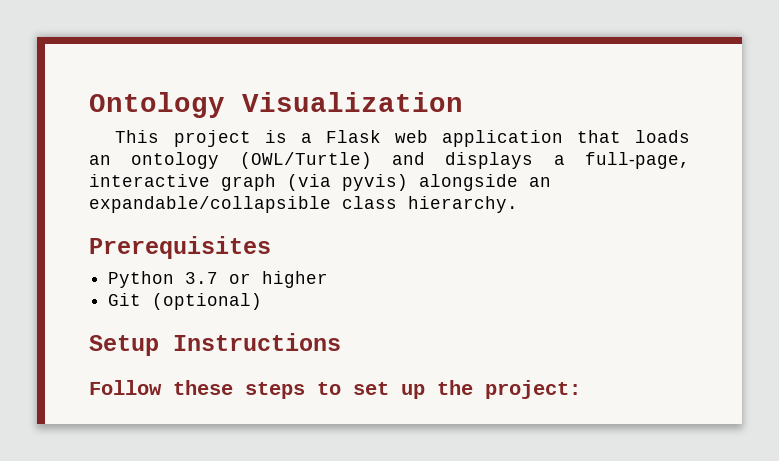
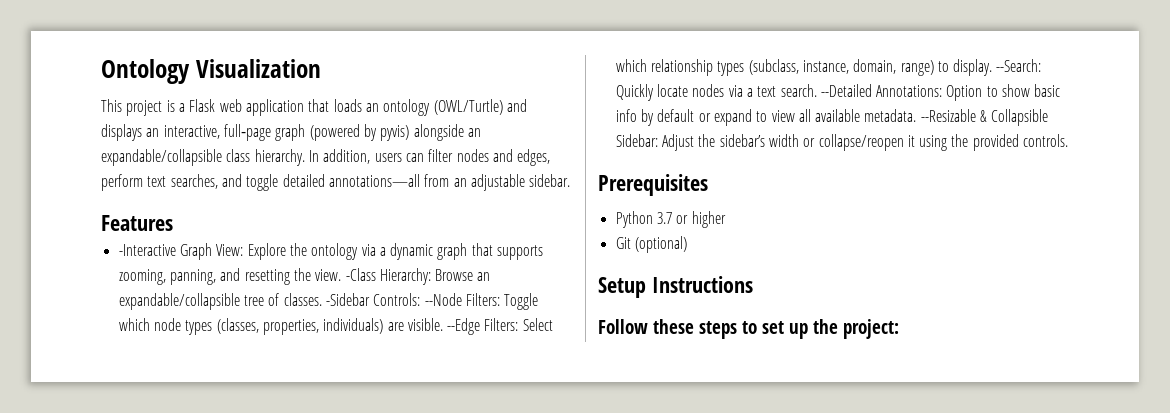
- This project is a Flask web application that loads an ontology (OWL/Turtle) and displays a full‑page, interactive graph (via pyvis) alongside an expandable/collapsible class hierarchy.
+ This project is a Flask web application that loads an ontology (OWL/Turtle) and displays an interactive, full‑page graph (powered by pyvis) alongside an expandable/collapsible class hierarchy. In addition, users can filter nodes and edges, perform text searches, and toggle detailed annotations—all from an adjustable sidebar.
+ Features
+ -Interactive Graph View: Explore the ontology via a dynamic graph that supports zooming, panning, and resetting the view. -Class Hierarchy: Browse an expandable/collapsible tree of classes. -Sidebar Controls: --Node Filters: Toggle which node types (classes, properties, individuals) are visible. --Edge Filters: Select which relationship types (subclass, instance, domain, range) to display. --Search: Quickly locate nodes via a text search. --Detailed Annotations: Option to show basic info by default or expand to view all available metadata. --Resizable & Collapsible Sidebar: Adjust the sidebar’s width or collapse/reopen it using the provided controls.

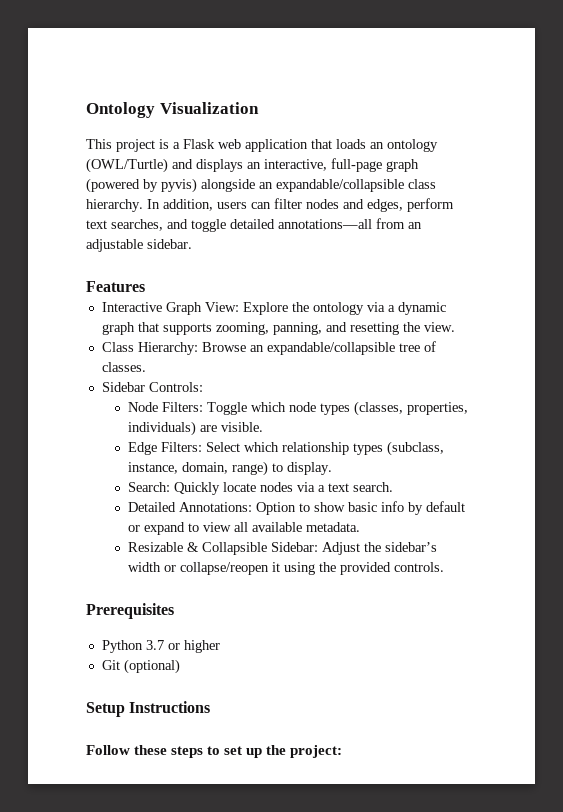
- -Interactive Graph View:
+ Interactive Graph View:
- Explore the ontology via a dynamic graph that supports zooming, panning, and resetting the view. -Class Hierarchy:
+ Explore the ontology via a dynamic graph that supports zooming, panning, and resetting the view.
+ Class Hierarchy:
- Browse an expandable/collapsible tree of classes. -Sidebar Controls: --Node Filters:
+ Browse an expandable/collapsible tree of classes.
+ Sidebar Controls:
+ Node Filters:
- Toggle which node types (classes, properties, individuals) are visible. --Edge Filters:
+ Toggle which node types (classes, properties, individuals) are visible.
+ Edge Filters:
- Select which relationship types (subclass, instance, domain, range) to display. --Search:
+ Select which relationship types (subclass, instance, domain, range) to display.
+ Search:
- Quickly locate nodes via a text search. --Detailed Annotations:
+ Quickly locate nodes via a text search.
+ Detailed Annotations:
- Option to show basic info by default or expand to view all available metadata. --Resizable & Collapsible Sidebar:
+ Option to show basic info by default or expand to view all available metadata.
+ Resizable & Collapsible Sidebar:

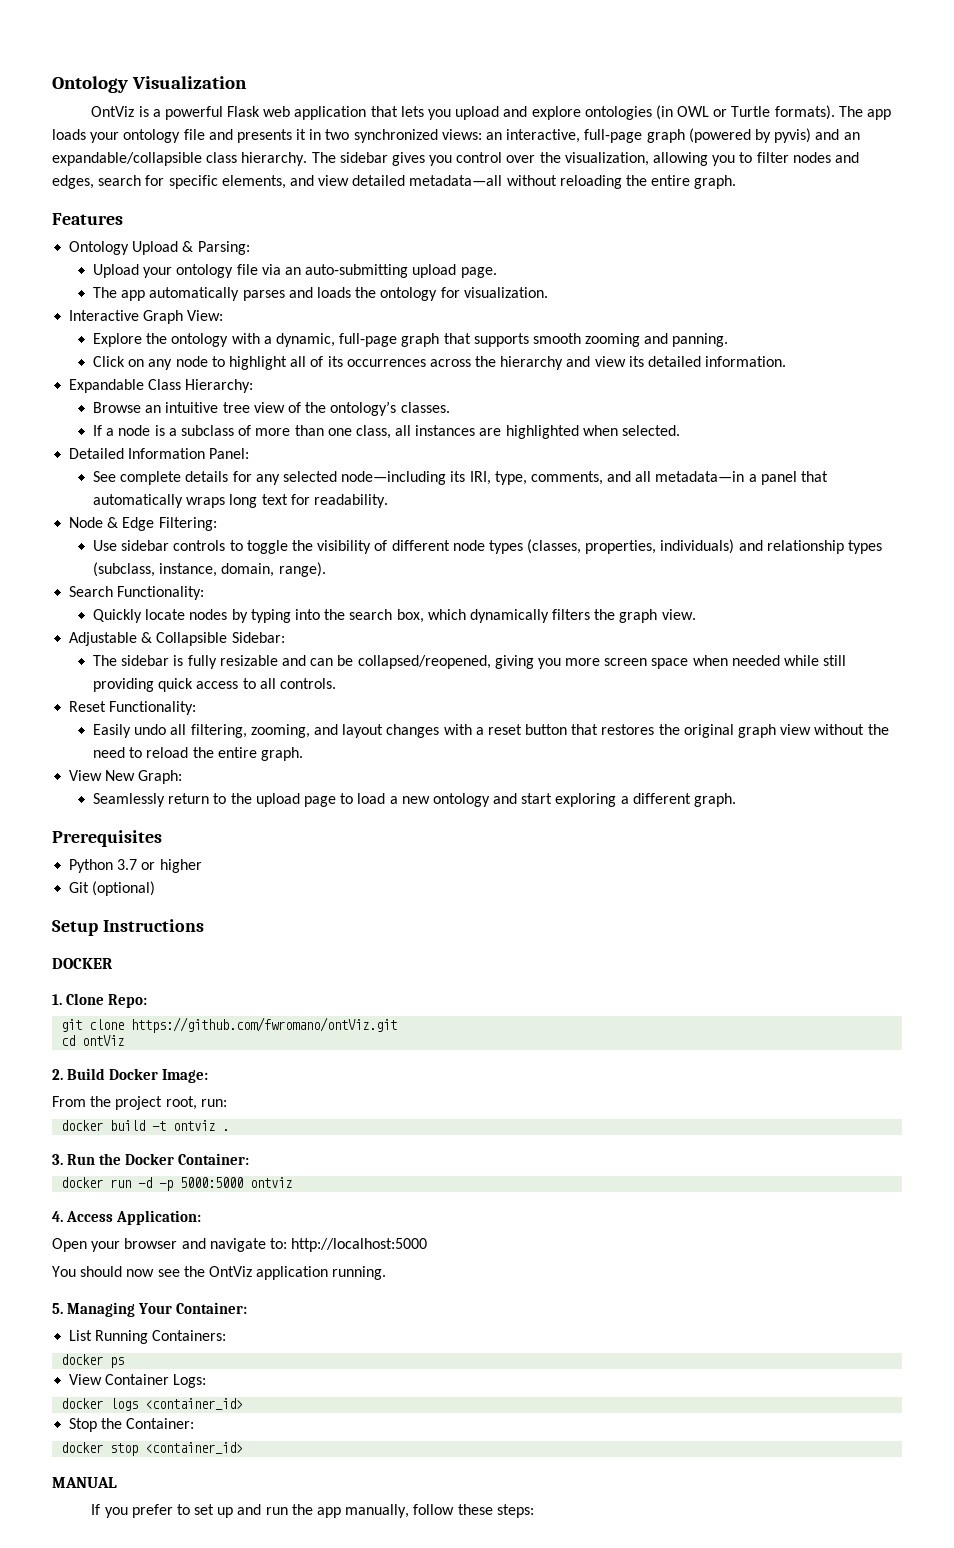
- This project is a Flask web application that loads an ontology (OWL/Turtle) and displays an interactive, full‑page graph (powered by pyvis) alongside an expandable/collapsible class hierarchy.
+ OntViz is a powerful Flask web application that lets you upload and explore ontologies (in OWL or Turtle formats). The app loads your ontology file and presents it in two synchronized views: an interactive, full‑page graph (powered by pyvis) and an expandable/collapsible class hierarchy.
- In addition, users can filter nodes and edges, perform text searches, and toggle detailed annotations—all from an adjustable sidebar.
+ The sidebar gives you control over the visualization, allowing you to filter nodes and edges, search for specific elements, and view detailed metadata—all without reloading the entire graph.
  Features
+ Ontology Upload & Parsing:
+ Upload your ontology file via an auto‑submitting upload page.
+ The app automatically parses and loads the ontology for visualization.
- Interactive Graph View: Explore the ontology via a dynamic graph that supports zooming, panning, and resetting the view.
- Class Hierarchy: Browse an expandable/collapsible tree of classes.
- Sidebar Controls:
- Node Filters: Toggle which node types (classes, properties, individuals) are visible.
- Edge Filters: Select which relationship types (subclass, instance, domain, range) to display.
- Search: Quickly locate nodes via a text search.
- Detailed Annotations: Option to show basic info by default or expand to view all available metadata.
- Resizable & Collapsible Sidebar: Adjust the sidebar’s width or collapse/reopen it using the provided controls.
+ Interactive Graph View:
+ Explore the ontology with a dynamic, full‑page graph that supports smooth zooming and panning.
+ Click on any node to highlight all of its occurrences across the hierarchy and view its detailed information.
+ Expandable Class Hierarchy:
+ Browse an intuitive tree view of the ontology’s classes.
+ If a node is a subclass of more than one class, all instances are highlighted when selected.
+ Detailed Information Panel:
+ See complete details for any selected node—including its IRI, type, comments, and all metadata—in a panel that automatically wraps long text for readability.
+ Node & Edge Filtering:
+ Use sidebar controls to toggle the visibility of different node types (classes, properties, individuals) and relationship types (subclass, instance, domain, range).
+ Search Functionality:
+ Quickly locate nodes by typing into the search box, which dynamically filters the graph view.
+ Adjustable & Collapsible Sidebar:
+ The sidebar is fully resizable and can be collapsed/reopened, giving you more screen space when needed while still providing quick access to all controls.
+ Reset Functionality:
+ Easily undo all filtering, zooming, and layout changes with a reset button that restores the original graph view without the need to reload the entire graph.
+ View New Graph:
+ Seamlessly return to the upload page to load a new ontology and start exploring a different graph.
- Follow these steps to set up the project:
+ DOCKER
+ 1. Clone Repo:
+ git clone https://github.com/fwromano/ontViz.git
+ cd ontViz
+ 2. Build Docker Image:
+ From the project root, run:
+ docker build -t ontviz .
+ 3. Run the Docker Container:
+ docker run -d -p 5000:5000 ontviz
+ 4. Access Application:
+ Open your browser and navigate to: http://localhost:5000
+ You should now see the OntViz application running.
+ 5. Managing Your Container:
+ List Running Containers:
+ docker ps
+ View Container Logs:
+ docker logs <container_id>
+ Stop the Container:
+ docker stop <container_id>
+ MANUAL
+ If you prefer to set up and run the app manually, follow these steps:

